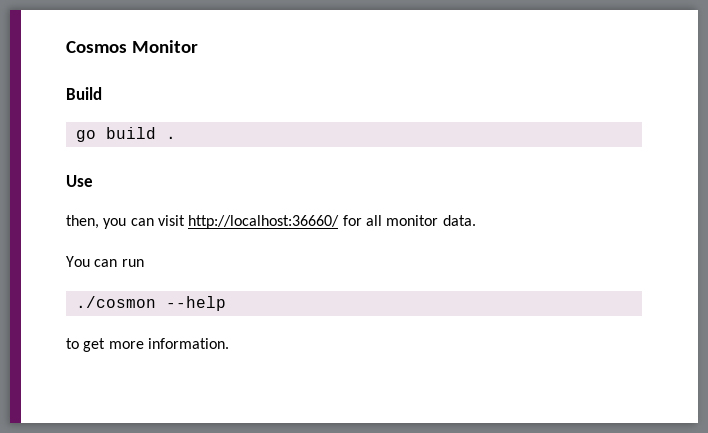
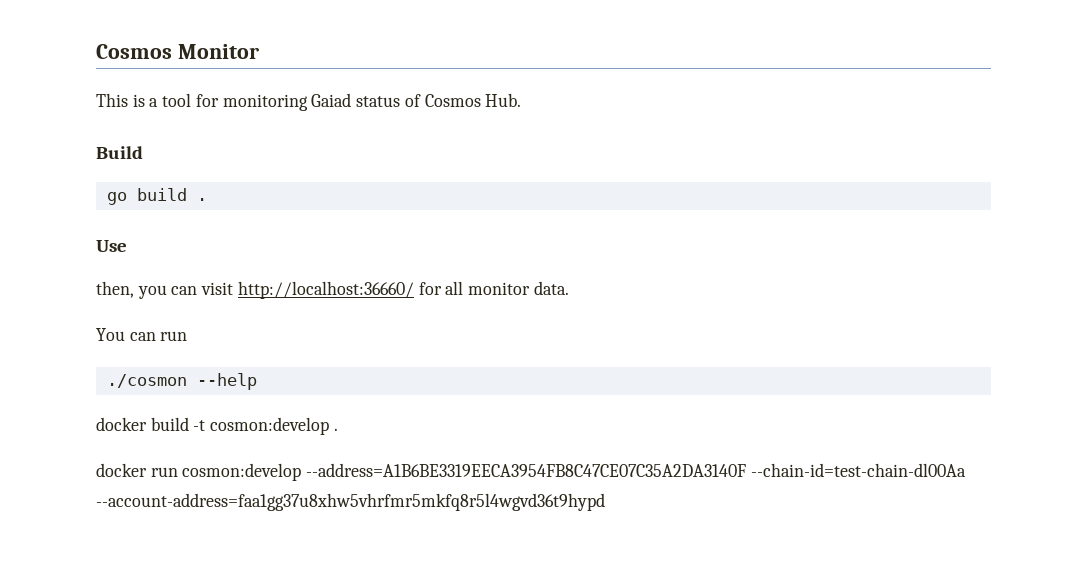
+ This is a tool for monitoring Gaiad status of Cosmos Hub.
- to get more information.
+ docker build -t cosmon:develop .
+ docker run cosmon:develop --address=A1B6BE3319EECA3954FB8C47CE07C35A2DA3140F --chain-id=test-chain-dl00Aa --account-address=faa1gg37u8xhw5vhrfmr5mkfq8r5l4wgvd36t9hypd

